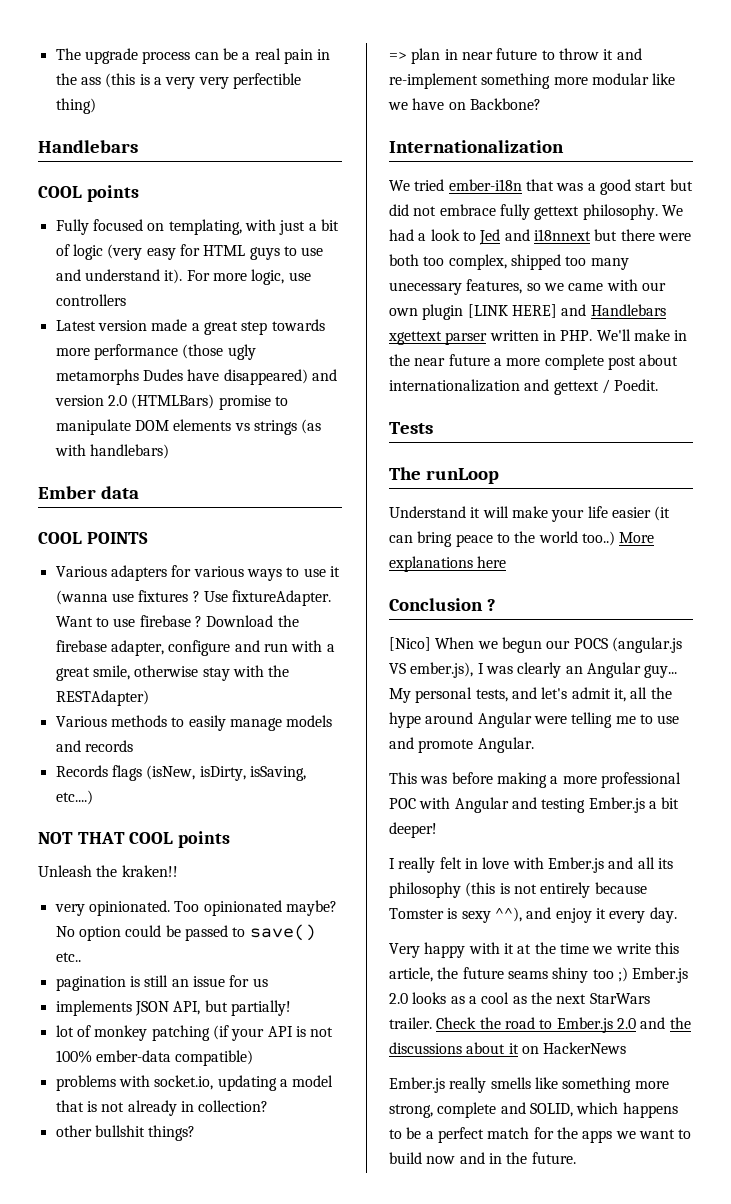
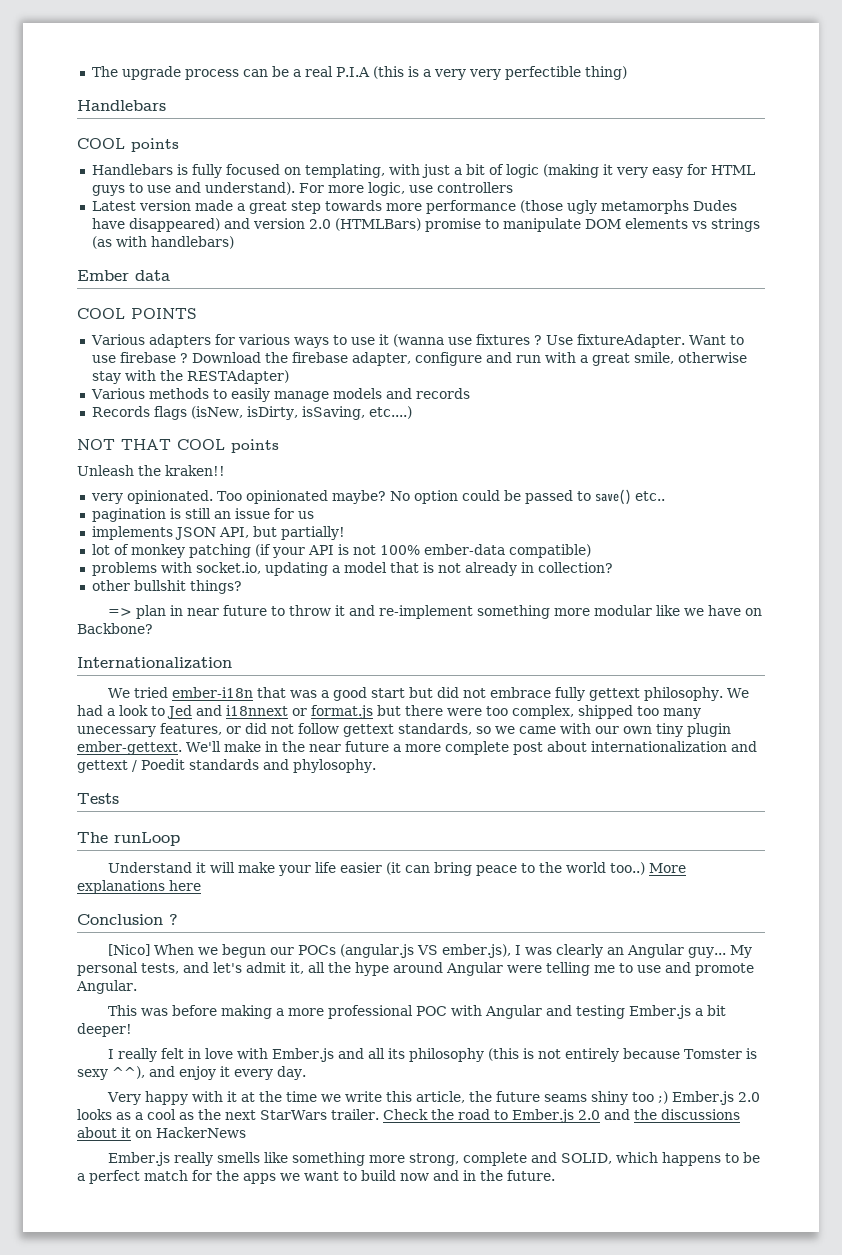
- The upgrade process can be a real pain in the ass (this is a very very perfectible thing)
+ The upgrade process can be a real P.I.A (this is a very very perfectible thing)
- Fully focused on templating, with just a bit of logic (very easy for HTML guys to use and understand it).
+ Handlebars is fully focused on templating, with just a bit of logic (making it very easy for HTML guys to use and understand).
- We had a look to Jed and i18nnext but there were both too complex, shipped too many unecessary features, so we came with our own plugin [LINK HERE] and Handlebars xgettext parser written in PHP. We'll make in the near future a more complete post about internationalization and gettext / Poedit.
+ We had a look to Jed and i18nnext or format.js but there were too complex, shipped too many unecessary features, or did not follow gettext standards, so we came with our own tiny plugin ember-gettext. We'll make in the near future a more complete post about internationalization and gettext / Poedit standards and phylosophy.
- [Nico] When we begun our POCS (angular.js VS ember.js), I was clearly an Angular guy...
+ [Nico] When we begun our POCs (angular.js VS ember.js), I was clearly an Angular guy...

